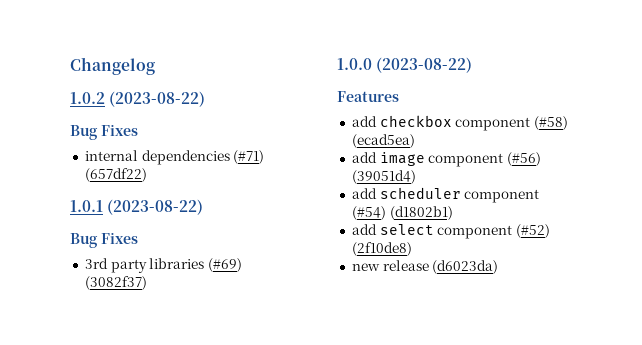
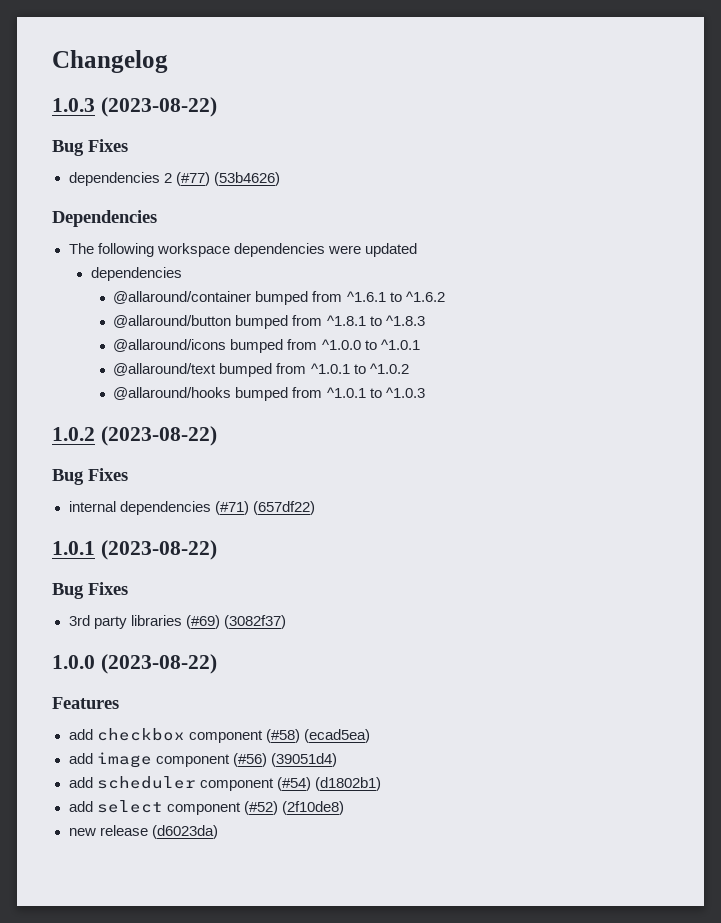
+ 1.0.3 (2023-08-22)
+ Bug Fixes
+ dependencies 2 (#77) (53b4626)
+ Dependencies
+ The following workspace dependencies were updated
+ dependencies
+ @allaround/container bumped from ^1.6.1 to ^1.6.2
+ @allaround/button bumped from ^1.8.1 to ^1.8.3
+ @allaround/icons bumped from ^1.0.0 to ^1.0.1
+ @allaround/text bumped from ^1.0.1 to ^1.0.2
+ @allaround/hooks bumped from ^1.0.1 to ^1.0.3

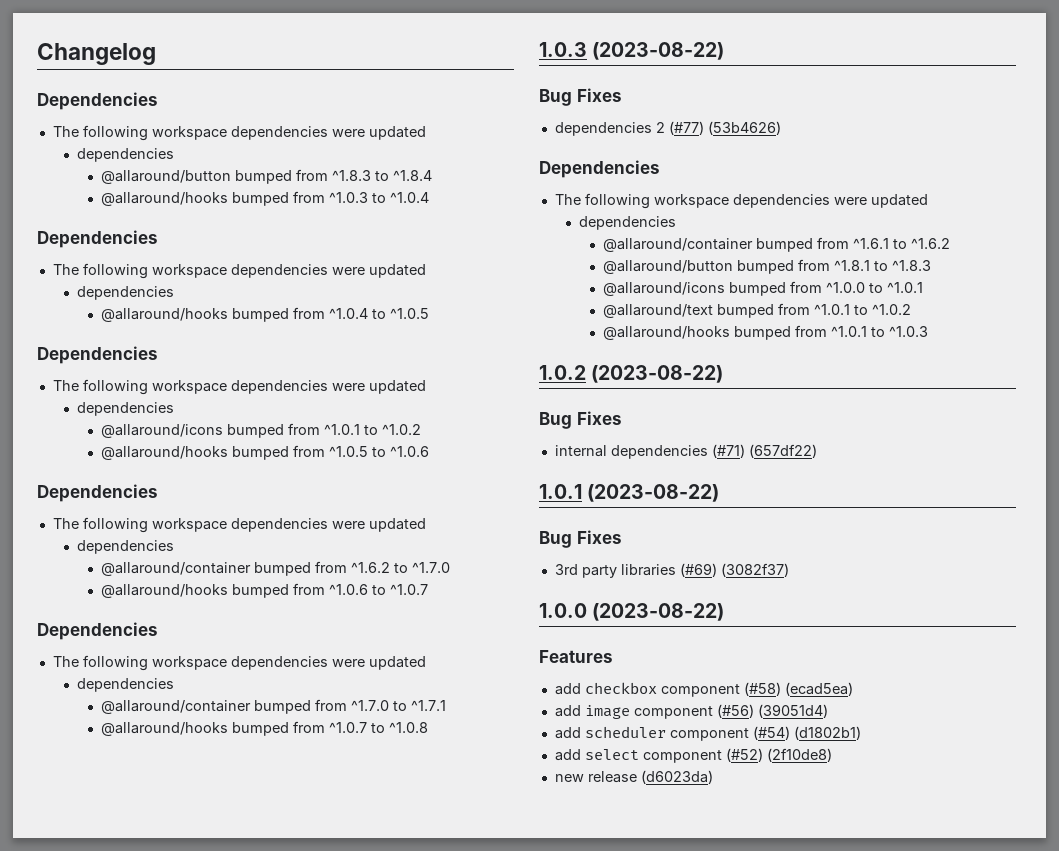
  Changelog
+ Dependencies
+ The following workspace dependencies were updated
+ dependencies
+ @allaround/button bumped from ^1.8.3 to ^1.8.4
+ @allaround/hooks bumped from ^1.0.3 to ^1.0.4
+ Dependencies
+ The following workspace dependencies were updated
+ dependencies
+ @allaround/hooks bumped from ^1.0.4 to ^1.0.5
+ Dependencies
+ The following workspace dependencies were updated
+ dependencies
+ @allaround/icons bumped from ^1.0.1 to ^1.0.2
+ @allaround/hooks bumped from ^1.0.5 to ^1.0.6
+ Dependencies
+ The following workspace dependencies were updated
+ dependencies
+ @allaround/container bumped from ^1.6.2 to ^1.7.0
+ @allaround/hooks bumped from ^1.0.6 to ^1.0.7
+ Dependencies
+ The following workspace dependencies were updated
+ dependencies
+ @allaround/container bumped from ^1.7.0 to ^1.7.1
+ @allaround/hooks bumped from ^1.0.7 to ^1.0.8

